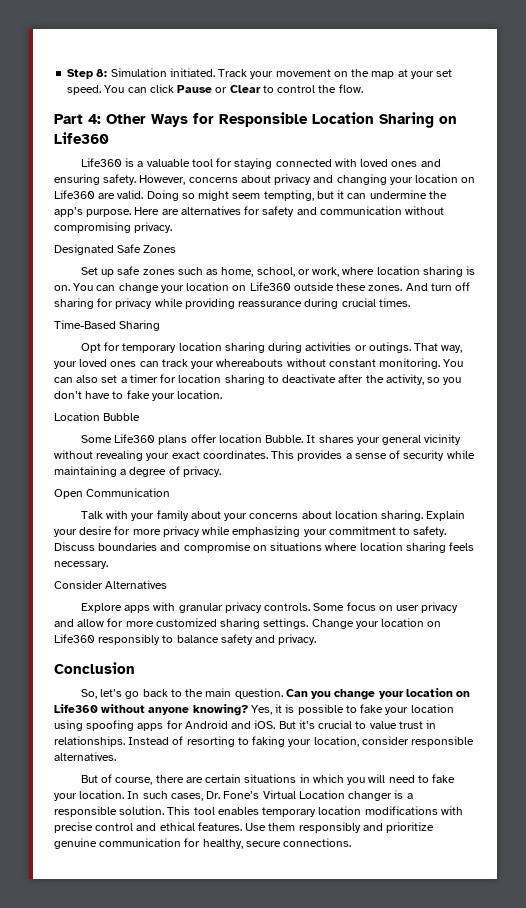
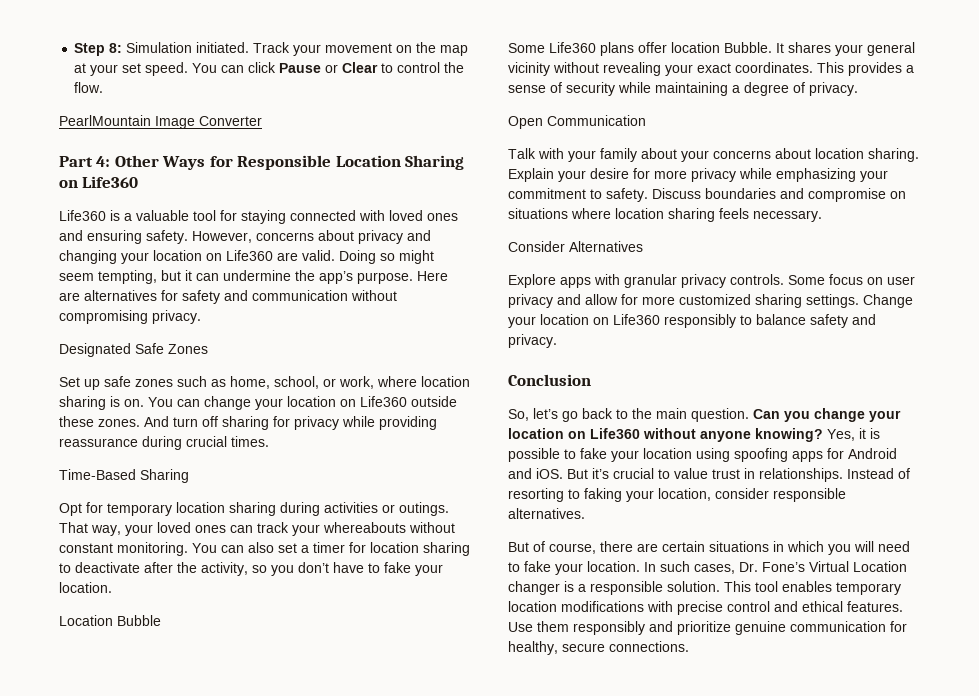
+ PearlMountain Image Converter

